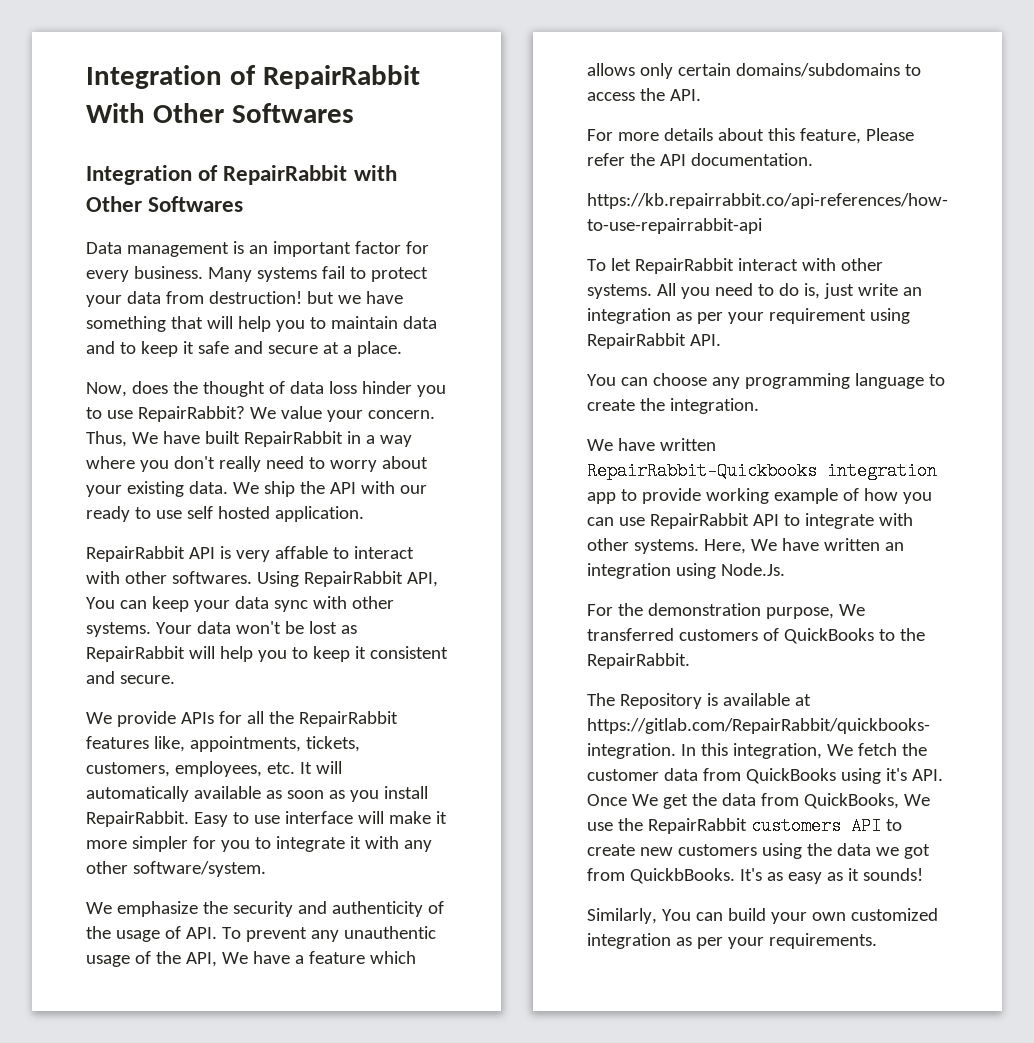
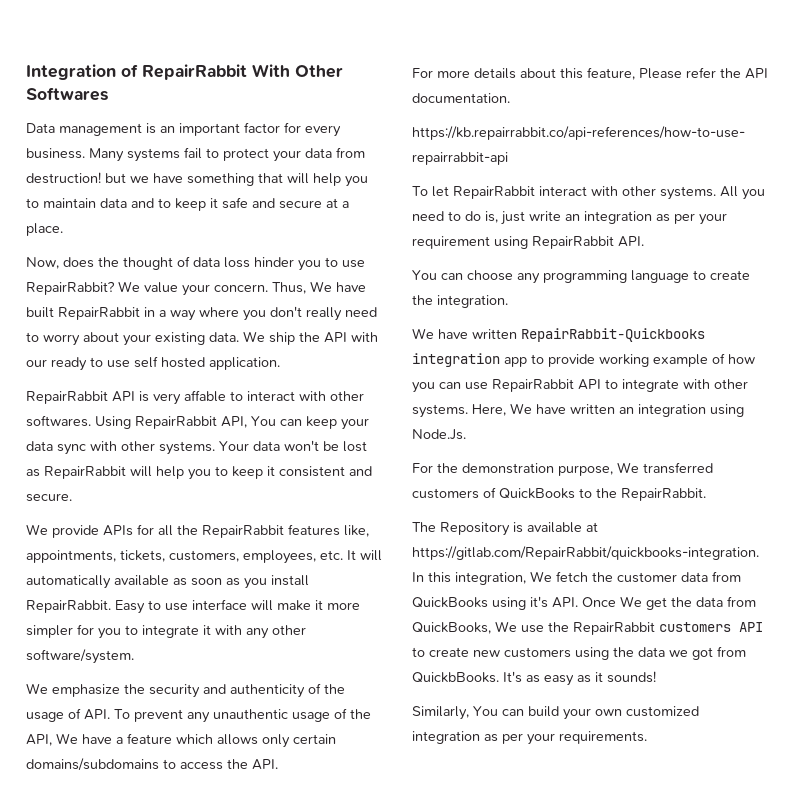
- Integration of RepairRabbit with Other Softwares

